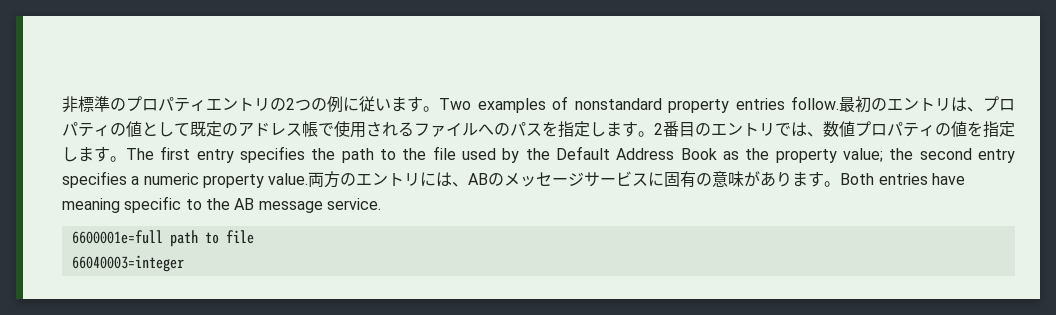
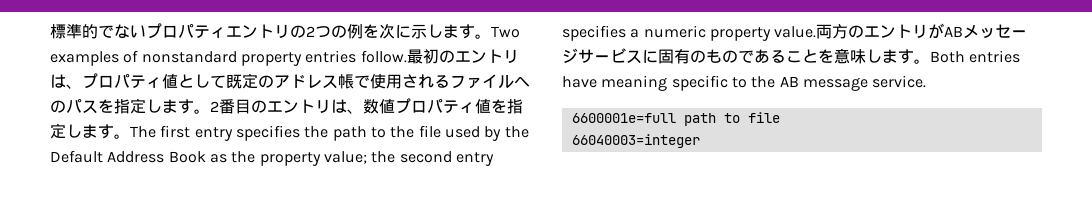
- 非標準のプロパティエントリの2つの例に従います。
+ 標準的でないプロパティエントリの2つの例を次に示します。
- 最初のエントリは、プロパティの値として既定のアドレス帳で使用されるファイルへのパスを指定します。
+ 最初のエントリは、プロパティ値として既定のアドレス帳で使用されるファイルへのパスを指定します。
- 2番目のエントリでは、数値プロパティの値を指定します。
+ 2番目のエントリは、数値プロパティ値を指定します。
- 両方のエントリには、ABのメッセージサービスに固有の意味があります。
+ 両方のエントリがABメッセージサービスに固有のものであることを意味します。

